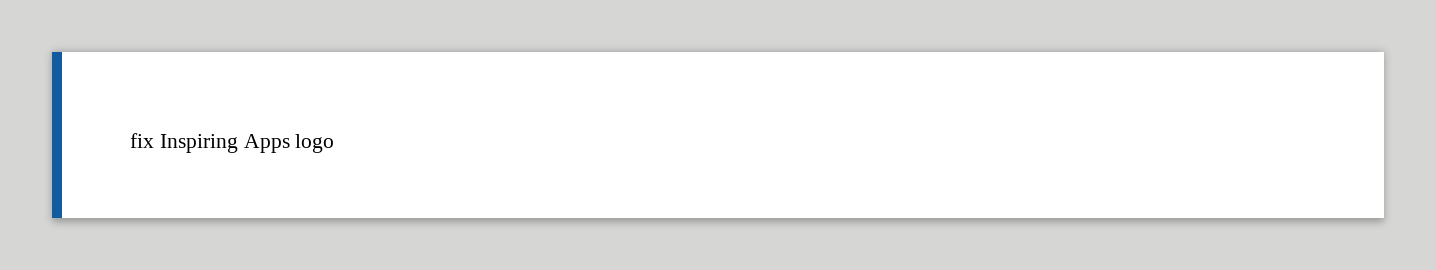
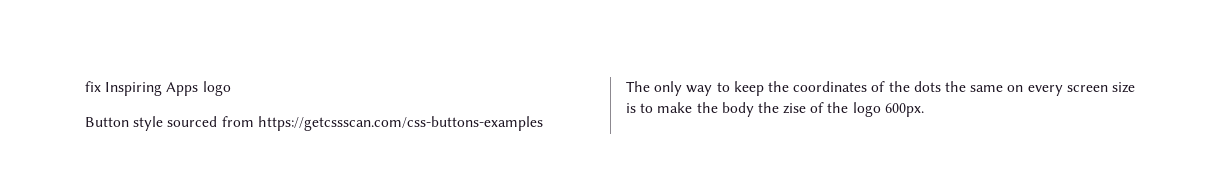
+ Button style sourced from https://getcssscan.com/css-buttons-examples
+ The only way to keep the coordinates of the dots the same on every screen size is to make the body the zise of the logo 600px.

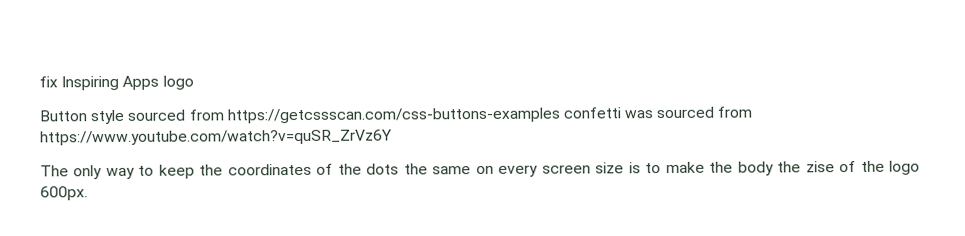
- Button style sourced from https://getcssscan.com/css-buttons-examples
+ Button style sourced from https://getcssscan.com/css-buttons-examples confetti was sourced from https://www.youtube.com/watch?v=quSR_ZrVz6Y

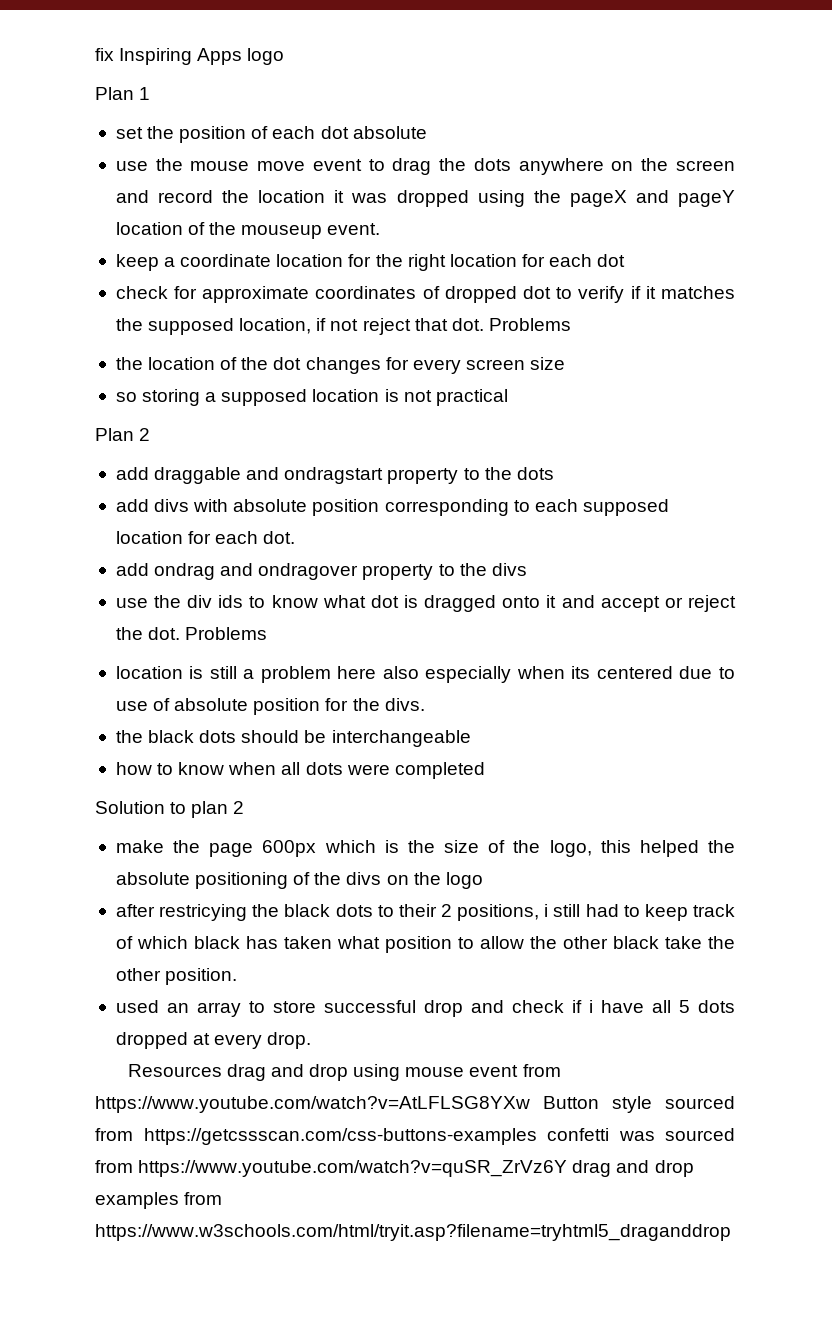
- Button style sourced from https://getcssscan.com/css-buttons-examples confetti was sourced from https://www.youtube.com/watch?v=quSR_ZrVz6Y
- The only way to keep the coordinates of the dots the same on every screen size is to make the body the zise of the logo 600px.
+ Plan 1
+ set the position of each dot absolute
+ use the mouse move event to drag the dots anywhere on the screen and record the location it was dropped using the pageX and pageY location of the mouseup event.
+ keep a coordinate location for the right location for each dot
+ check for approximate coordinates of dropped dot to verify if it matches the supposed location, if not reject that dot. Problems
+ the location of the dot changes for every screen size
+ so storing a supposed location is not practical
+ Plan 2
+ add draggable and ondragstart property to the dots
+ add divs with absolute position corresponding to each supposed location for each dot.
+ add ondrag and ondragover property to the divs
+ use the div ids to know what dot is dragged onto it and accept or reject the dot. Problems
+ location is still a problem here also especially when its centered due to use of absolute position for the divs.
+ the black dots should be interchangeable
+ how to know when all dots were completed
+ Solution to plan 2
+ make the page 600px which is the size of the logo, this helped the absolute positioning of the divs on the logo
+ after restricying the black dots to their 2 positions, i still had to keep track of which black has taken what position to allow the other black take the other position.
+ used an array to store successful drop and check if i have all 5 dots dropped at every drop.
+ Resources drag and drop using mouse event from https://www.youtube.com/watch?v=AtLFLSG8YXw Button style sourced from https://getcssscan.com/css-buttons-examples confetti was sourced from https://www.youtube.com/watch?v=quSR_ZrVz6Y drag and drop examples from https://www.w3schools.com/html/tryit.asp?filename=tryhtml5_draganddrop

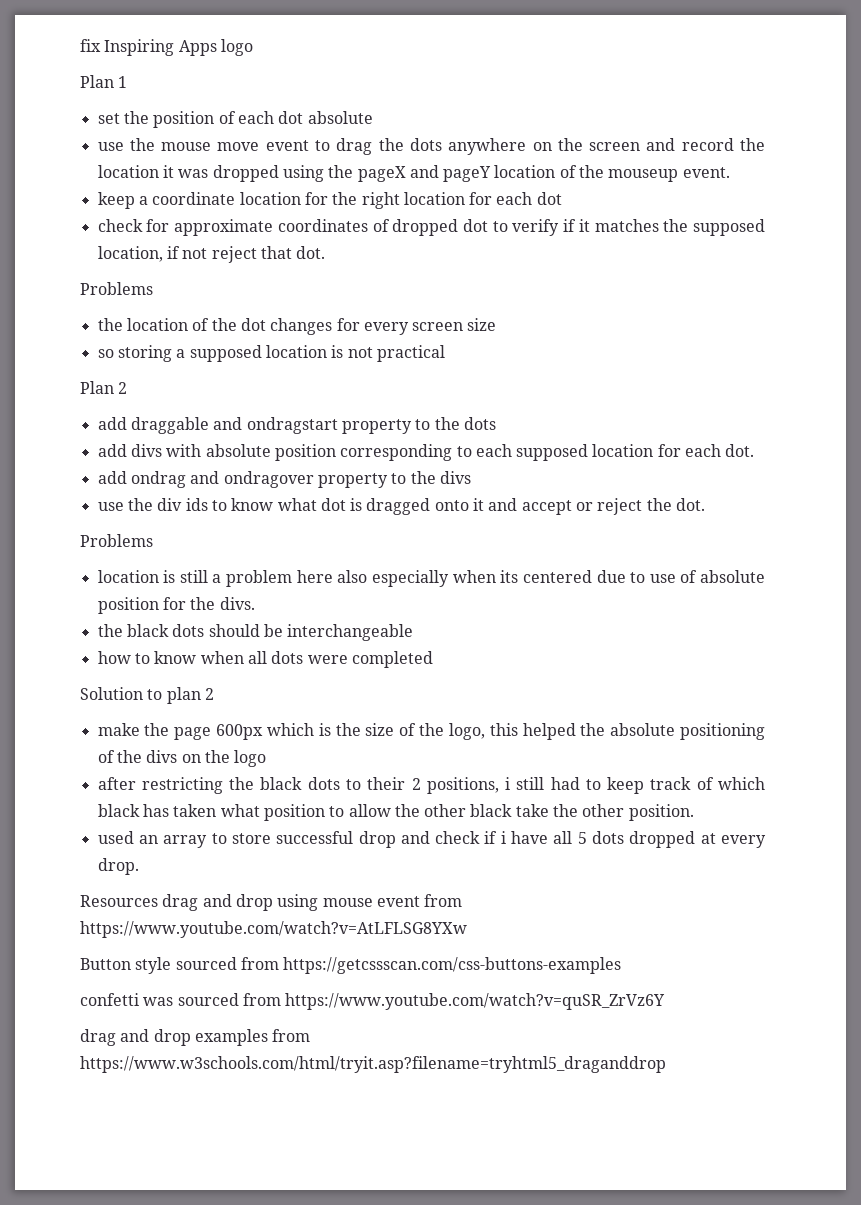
- check for approximate coordinates of dropped dot to verify if it matches the supposed location, if not reject that dot. Problems
+ check for approximate coordinates of dropped dot to verify if it matches the supposed location, if not reject that dot.
+ Problems
- use the div ids to know what dot is dragged onto it and accept or reject the dot. Problems
+ use the div ids to know what dot is dragged onto it and accept or reject the dot.
+ Problems
- after restricying the black dots to their 2 positions, i still had to keep track of which black has taken what position to allow the other black take the other position.
+ after restricting the black dots to their 2 positions, i still had to keep track of which black has taken what position to allow the other black take the other position.
- Resources drag and drop using mouse event from https://www.youtube.com/watch?v=AtLFLSG8YXw Button style sourced from https://getcssscan.com/css-buttons-examples confetti was sourced from https://www.youtube.com/watch?v=quSR_ZrVz6Y drag and drop examples from https://www.w3schools.com/html/tryit.asp?filename=tryhtml5_draganddrop
+ Resources drag and drop using mouse event from https://www.youtube.com/watch?v=AtLFLSG8YXw
+ Button style sourced from https://getcssscan.com/css-buttons-examples
+ confetti was sourced from https://www.youtube.com/watch?v=quSR_ZrVz6Y
+ drag and drop examples from https://www.w3schools.com/html/tryit.asp?filename=tryhtml5_draganddrop

